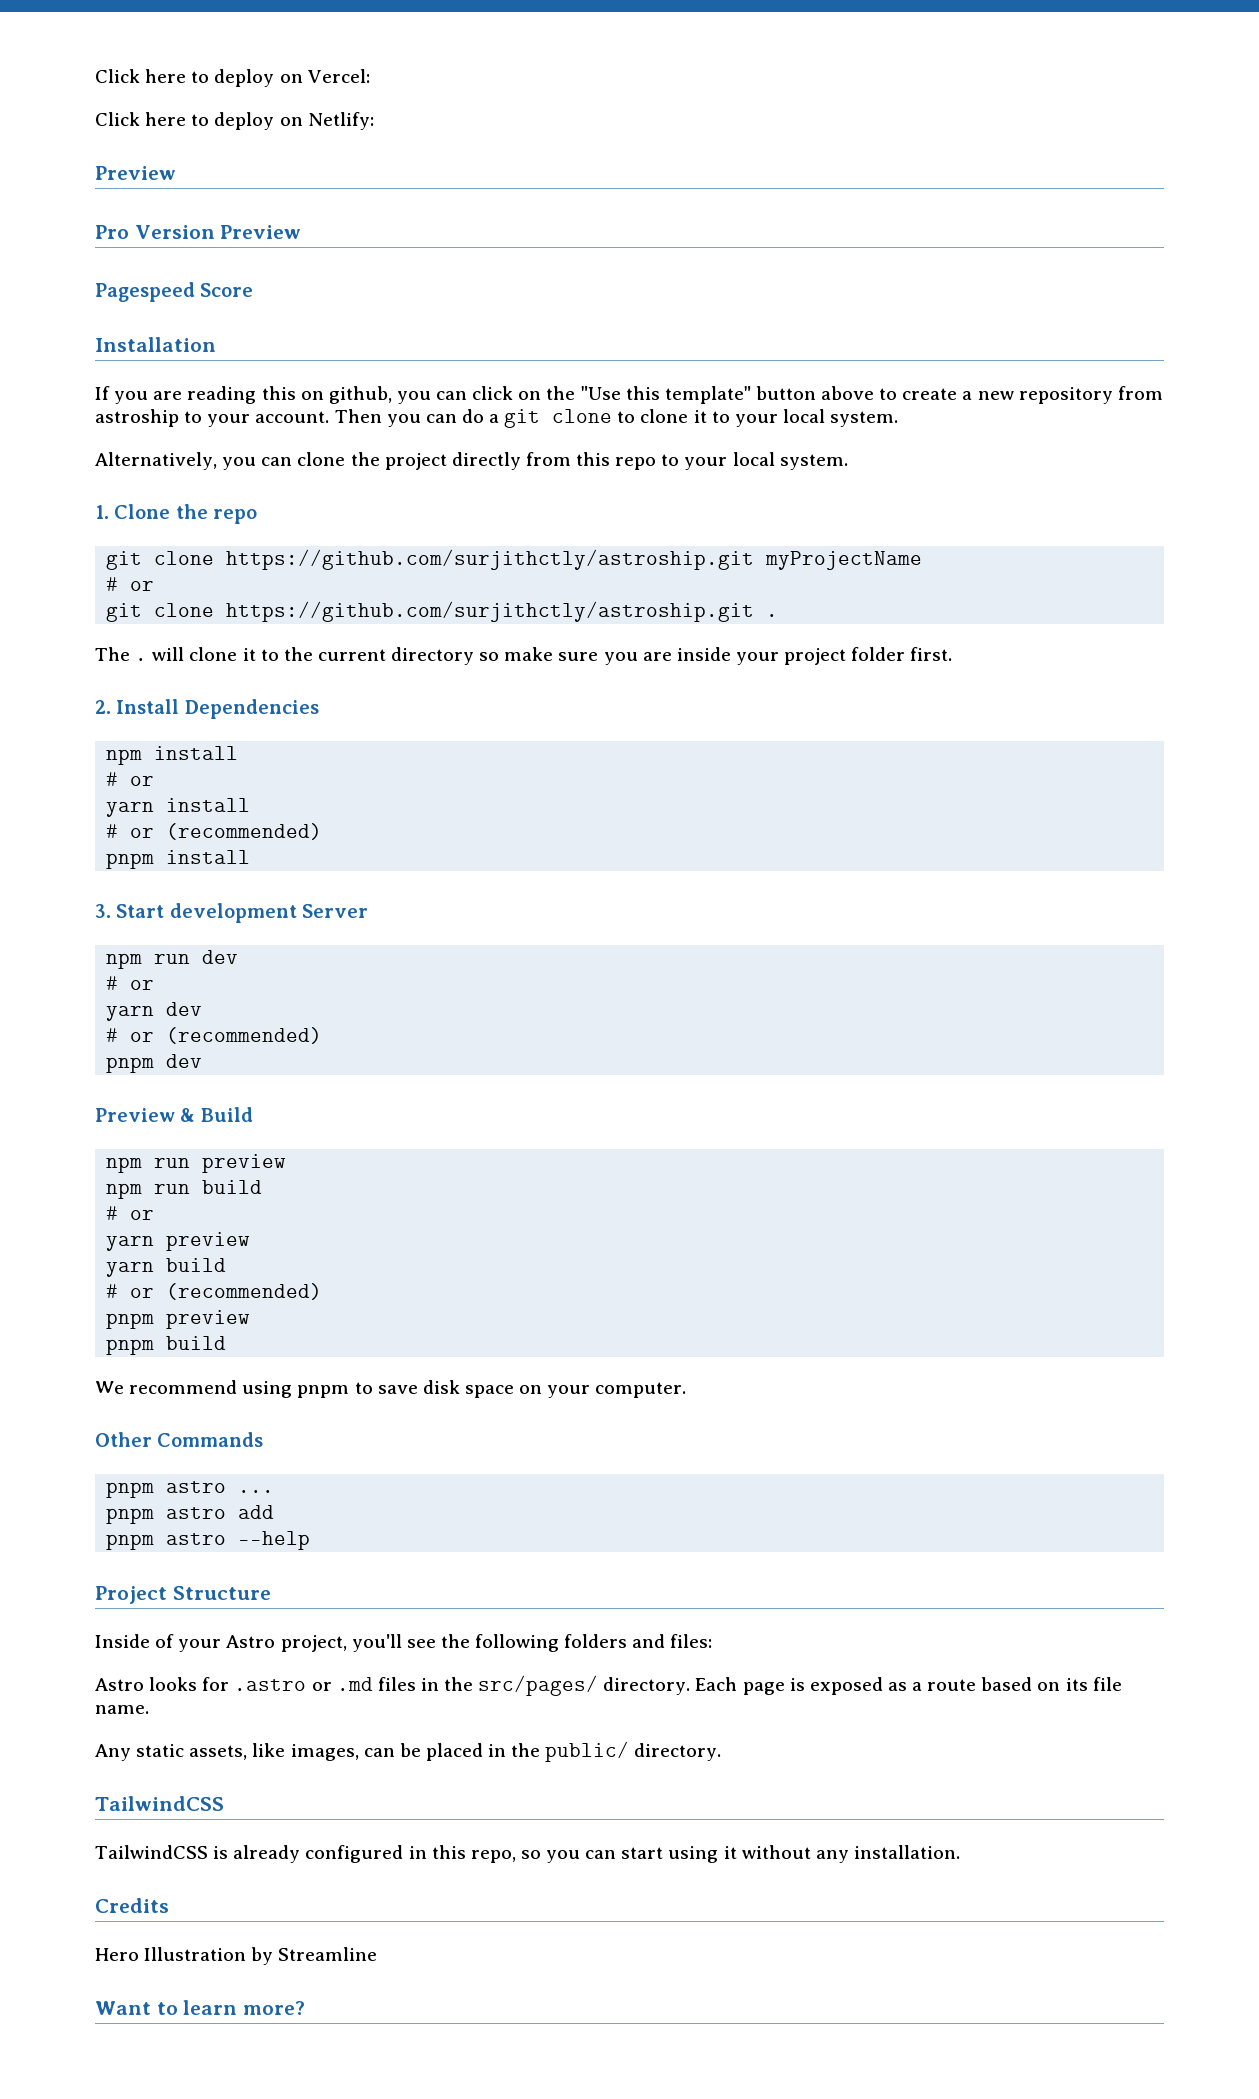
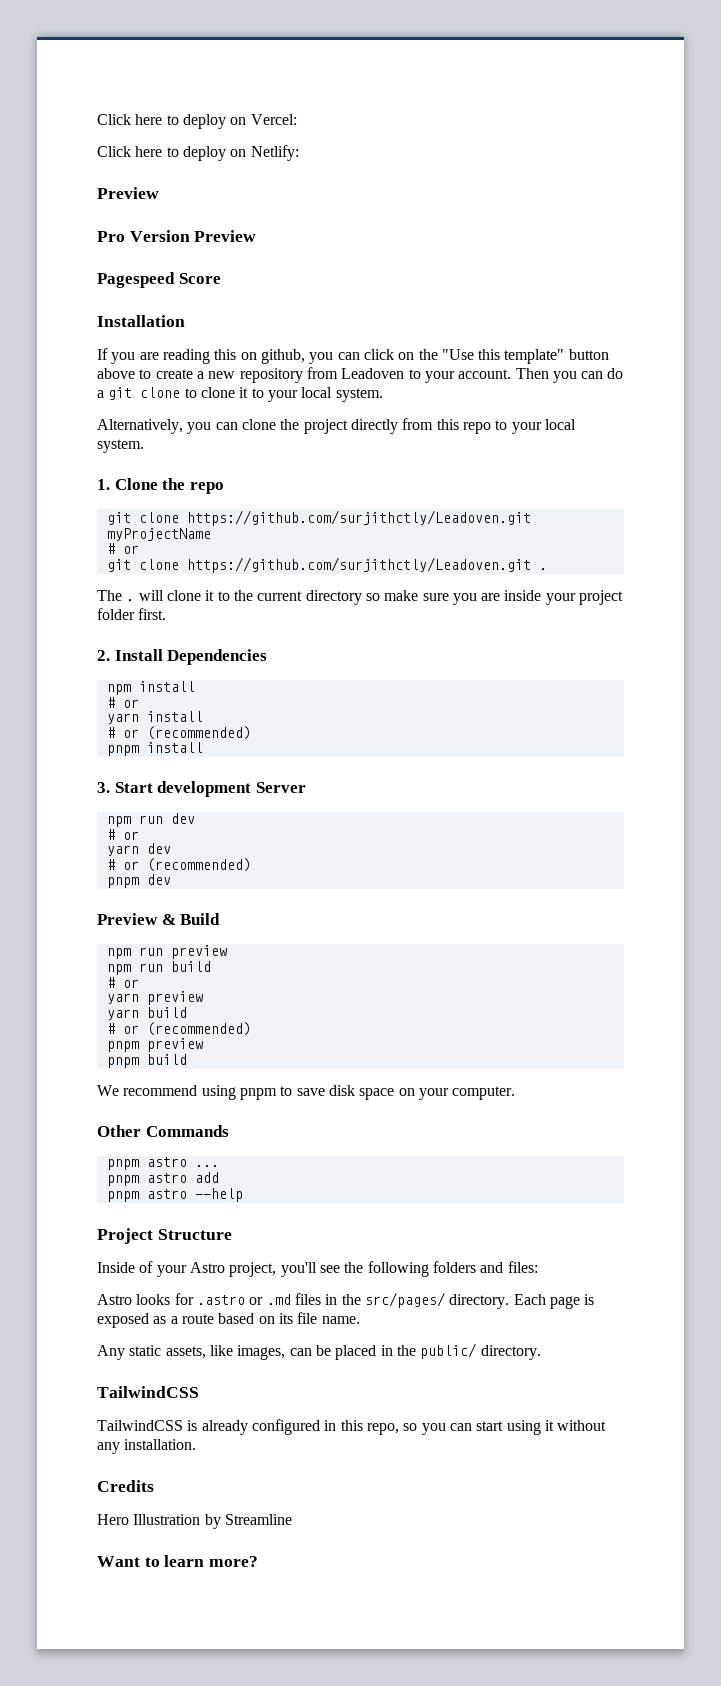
- If you are reading this on github, you can click on the "Use this template" button above to create a new repository from astroship to your account.
+ If you are reading this on github, you can click on the "Use this template" button above to create a new repository from Leadoven to your account.
- git clone https://github.com/surjithctly/astroship.git myProjectName
+ git clone https://github.com/surjithctly/Leadoven.git myProjectName
- git clone https://github.com/surjithctly/astroship.git .
+ git clone https://github.com/surjithctly/Leadoven.git .

